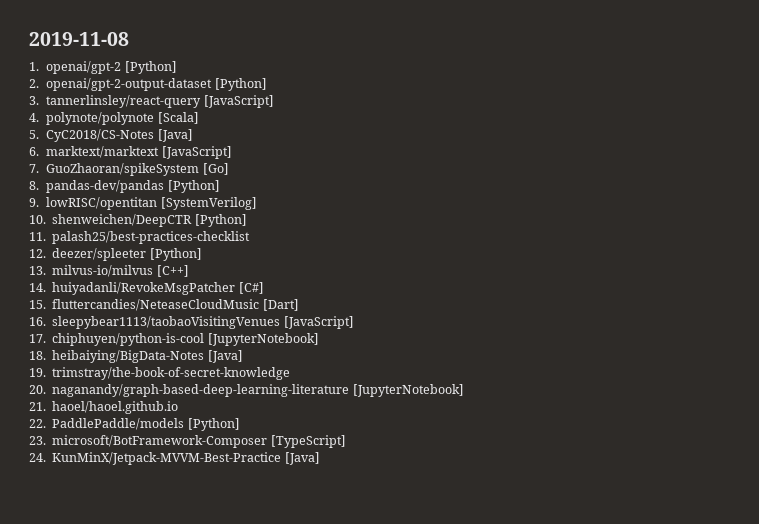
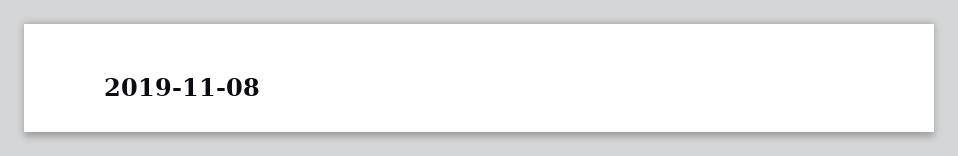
- 1. openai/gpt-2 [Python]
- 2. openai/gpt-2-output-dataset [Python]
- 3. tannerlinsley/react-query [JavaScript]
- 4. polynote/polynote [Scala]
- 5. CyC2018/CS-Notes [Java]
- 6. marktext/marktext [JavaScript]
- 7. GuoZhaoran/spikeSystem [Go]
- 8. pandas-dev/pandas [Python]
- 9. lowRISC/opentitan [SystemVerilog]
- 10. shenweichen/DeepCTR [Python]
- 11. palash25/best-practices-checklist
- 12. deezer/spleeter [Python]
- 13. milvus-io/milvus [C++]
- 14. huiyadanli/RevokeMsgPatcher [C#]
- 15. fluttercandies/NeteaseCloudMusic [Dart]
- 16. sleepybear1113/taobaoVisitingVenues [JavaScript]
- 17. chiphuyen/python-is-cool [JupyterNotebook]
- 18. heibaiying/BigData-Notes [Java]
- 19. trimstray/the-book-of-secret-knowledge
- 20. naganandy/graph-based-deep-learning-literature [JupyterNotebook]
- 21. haoel/haoel.github.io
- 22. PaddlePaddle/models [Python]
- 23. microsoft/BotFramework-Composer [TypeScript]
- 24. KunMinX/Jetpack-MVVM-Best-Practice [Java]

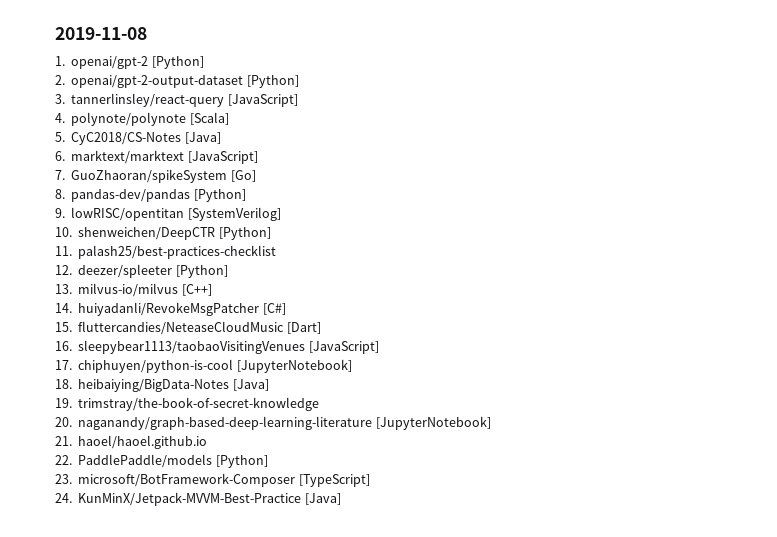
+ 1. openai/gpt-2 [Python]
+ 2. openai/gpt-2-output-dataset [Python]
+ 3. tannerlinsley/react-query [JavaScript]
+ 4. polynote/polynote [Scala]
+ 5. CyC2018/CS-Notes [Java]
+ 6. marktext/marktext [JavaScript]
+ 7. GuoZhaoran/spikeSystem [Go]
+ 8. pandas-dev/pandas [Python]
+ 9. lowRISC/opentitan [SystemVerilog]
+ 10. shenweichen/DeepCTR [Python]
+ 11. palash25/best-practices-checklist
+ 12. deezer/spleeter [Python]
+ 13. milvus-io/milvus [C++]
+ 14. huiyadanli/RevokeMsgPatcher [C#]
+ 15. fluttercandies/NeteaseCloudMusic [Dart]
+ 16. sleepybear1113/taobaoVisitingVenues [JavaScript]
+ 17. chiphuyen/python-is-cool [JupyterNotebook]
+ 18. heibaiying/BigData-Notes [Java]
+ 19. trimstray/the-book-of-secret-knowledge
+ 20. naganandy/graph-based-deep-learning-literature [JupyterNotebook]
+ 21. haoel/haoel.github.io
+ 22. PaddlePaddle/models [Python]
+ 23. microsoft/BotFramework-Composer [TypeScript]
+ 24. KunMinX/Jetpack-MVVM-Best-Practice [Java]

